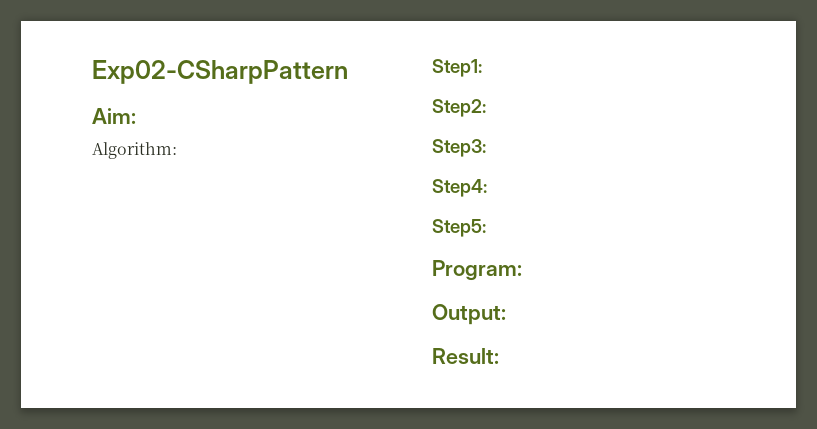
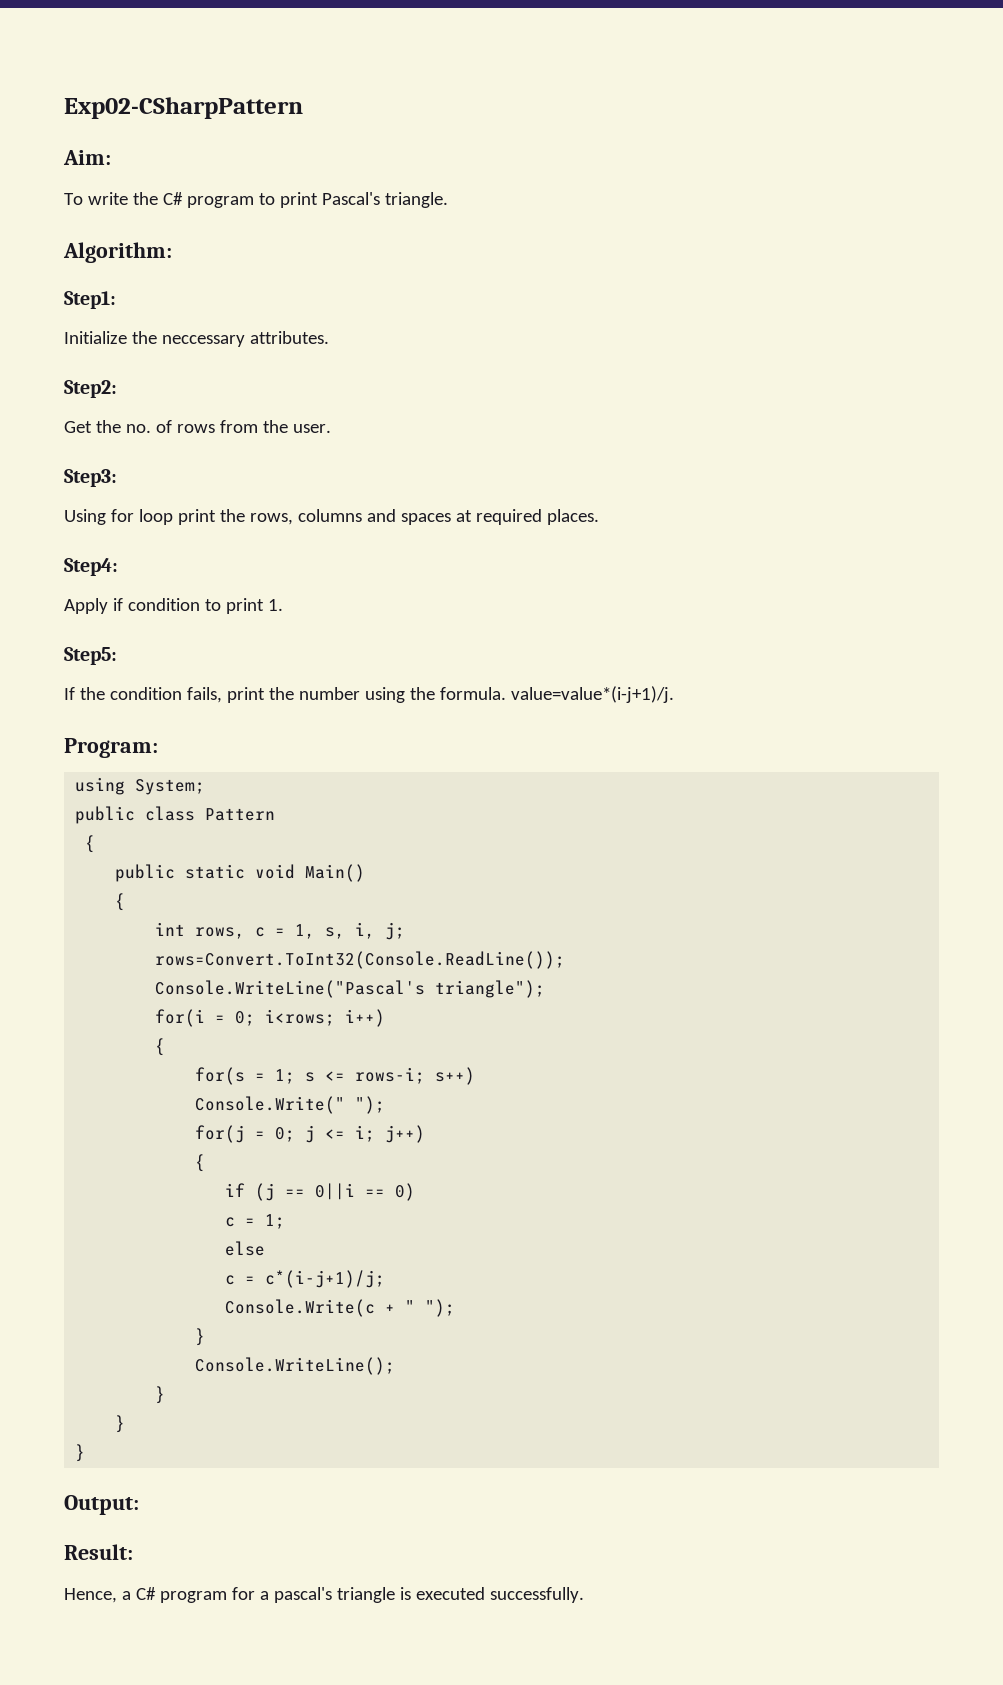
+ To write the C# program to print Pascal's triangle.
  Algorithm:
  Step1:
+ Initialize the neccessary attributes.
  Step2:
+ Get the no. of rows from the user.
  Step3:
+ Using for loop print the rows, columns and spaces at required places.
  Step4:
+ Apply if condition to print 1.
  Step5:
+ If the condition fails, print the number using the formula. value=value*(i-j+1)/j.
  Program:
+ using System;
+ public class Pattern
+ {
+ public static void Main()
+ {
+ int rows, c = 1, s, i, j;
+ rows=Convert.ToInt32(Console.ReadLine());
+ Console.WriteLine("Pascal's triangle");
+ for(i = 0; i<rows; i++)
+ {
+ for(s = 1; s <= rows-i; s++)
+ Console.Write(" ");
+ for(j = 0; j <= i; j++)
+ {
+ if (j == 0||i == 0)
+ c = 1;
+ else
+ c = c*(i-j+1)/j;
+ Console.Write(c + " ");
+ }
+ Console.WriteLine();
+ }
+ }
+ }
  Output:
  Result:
+ Hence, a C# program for a pascal's triangle is executed successfully.

